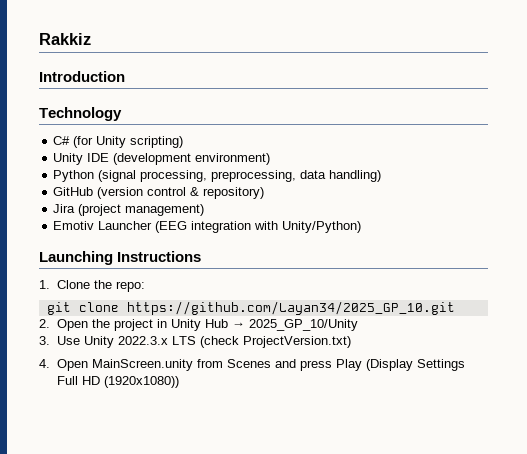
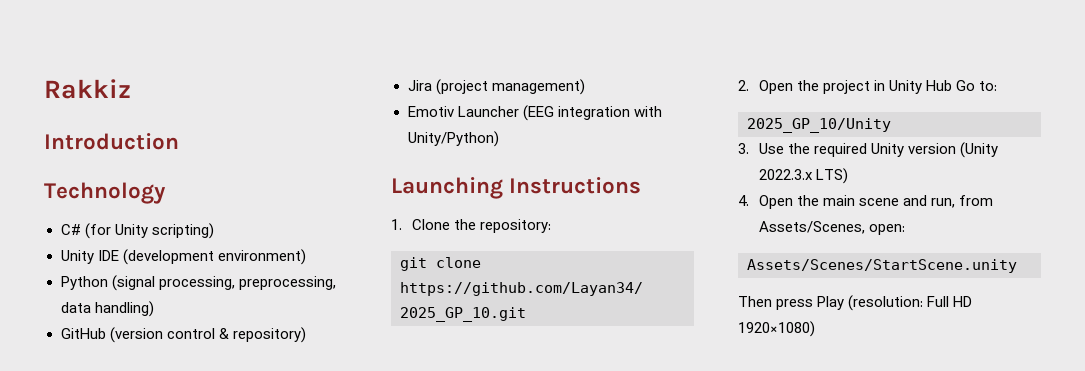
- 1. Clone the repo:
+ 1. Clone the repository:
- 2. Open the project in Unity Hub → 2025_GP_10/Unity
+ 2. Open the project in Unity Hub Go to:
+ 2025_GP_10/Unity
- 3. Use Unity 2022.3.x LTS (check ProjectVersion.txt)
- 4. Open MainScreen.unity from Scenes and press Play (Display Settings Full HD (1920x1080))
+ 3. Use the required Unity version (Unity 2022.3.x LTS)
+ 4. Open the main scene and run, from Assets/Scenes, open:
+ Assets/Scenes/StartScene.unity
+ Then press Play (resolution: Full HD 1920×1080)

